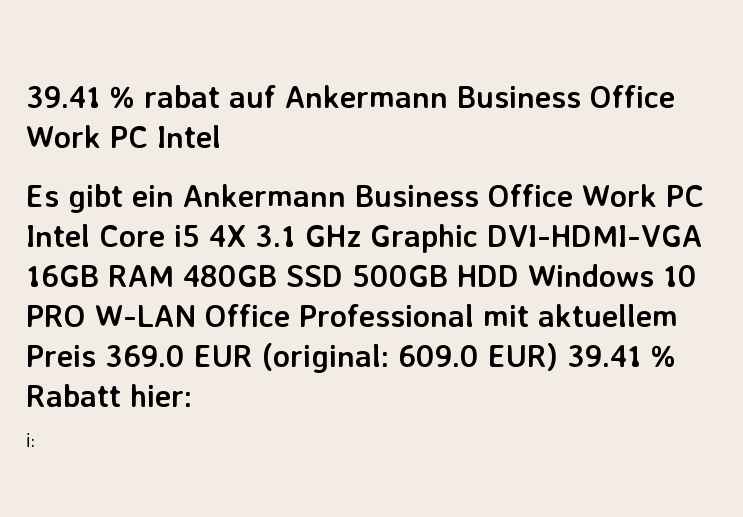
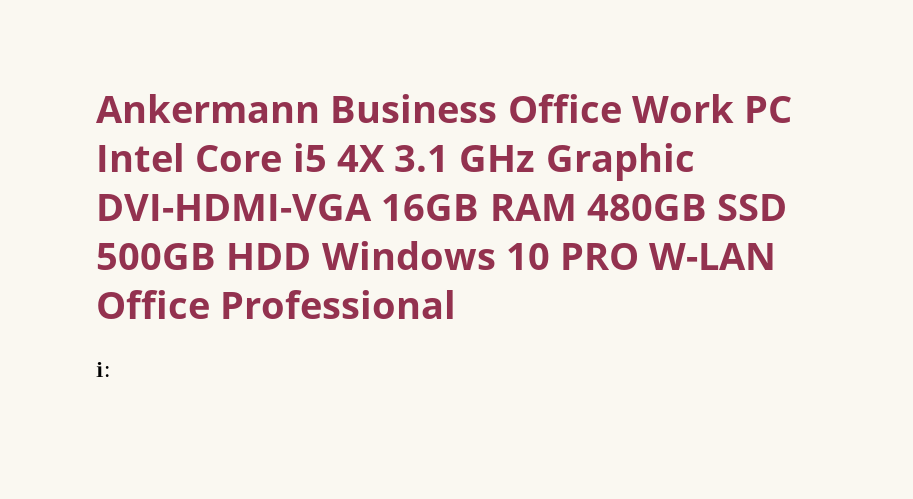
- 39.41 % rabat auf Ankermann Business Office Work PC Intel
- Es gibt ein Ankermann Business Office Work PC Intel Core i5 4X 3.1 GHz Graphic DVI-HDMI-VGA 16GB RAM 480GB SSD 500GB HDD Windows 10 PRO W-LAN Office Professional mit aktuellem Preis 369.0 EUR (original: 609.0 EUR) 39.41 % Rabatt hier:
+ Ankermann Business Office Work PC Intel Core i5 4X 3.1 GHz Graphic DVI-HDMI-VGA 16GB RAM 480GB SSD 500GB HDD Windows 10 PRO W-LAN Office Professional

